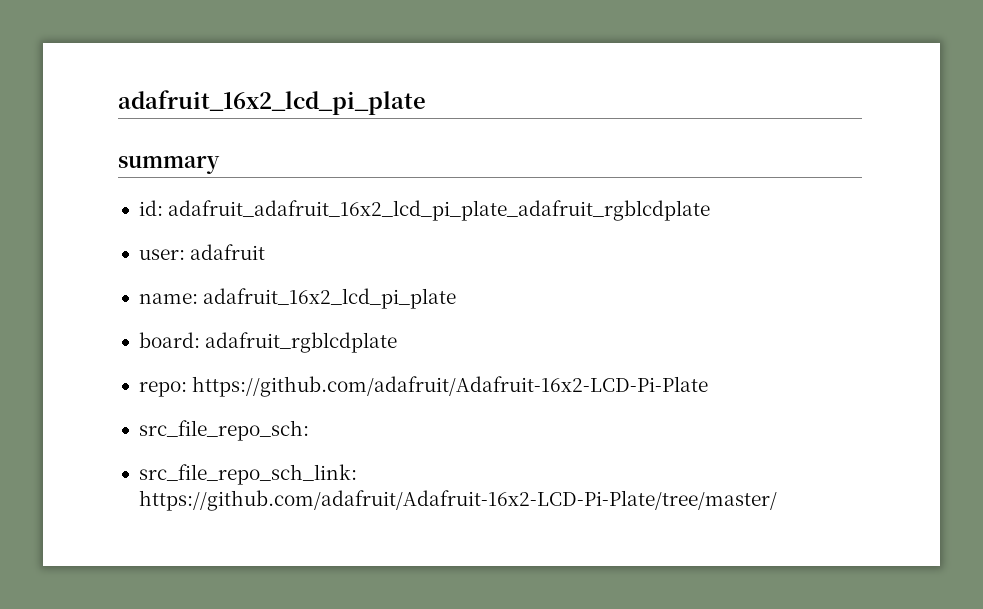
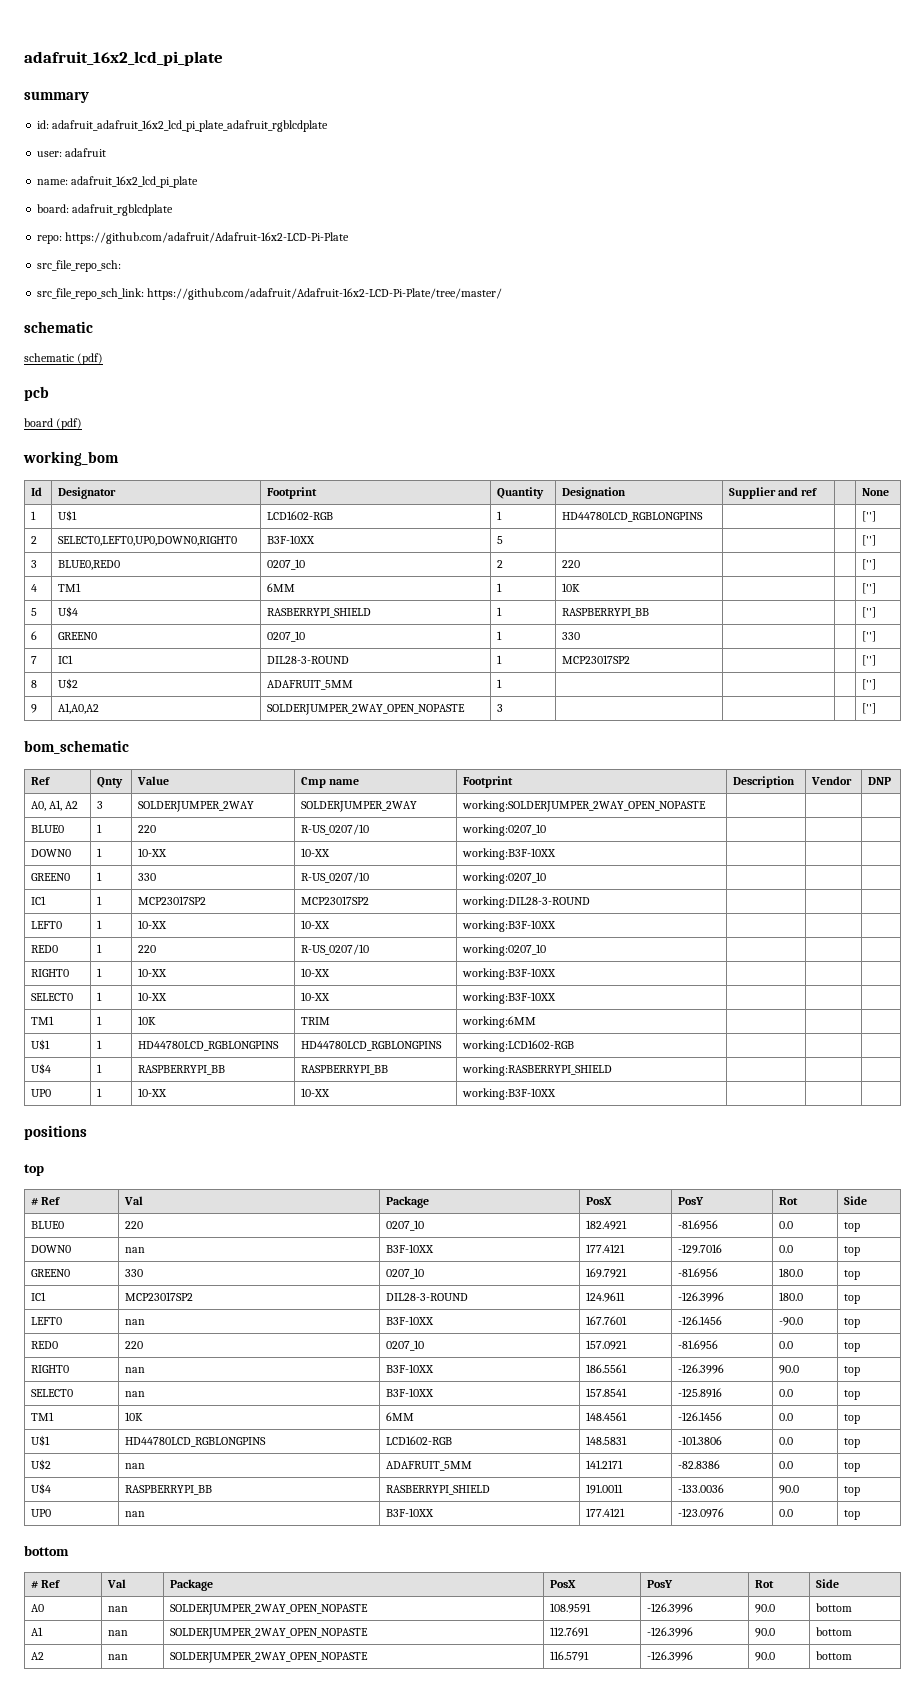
  src_file_repo_sch_link: https://github.com/adafruit/Adafruit-16x2-LCD-Pi-Plate/tree/master/
+ schematic
+ schematic (pdf)
+ pcb
+ board (pdf)
+ working_bom
+ Id | Designator | Footprint | Quantity | Designation | Supplier and ref | | None
+ 1 | U$1 | LCD1602-RGB | 1 | HD44780LCD_RGBLONGPINS | | | ['']
+ 2 | SELECT0,LEFT0,UP0,DOWN0,RIGHT0 | B3F-10XX | 5 | | | | ['']
+ 3 | BLUE0,RED0 | 0207_10 | 2 | 220 | | | ['']
+ 4 | TM1 | 6MM | 1 | 10K | | | ['']
+ 5 | U$4 | RASBERRYPI_SHIELD | 1 | RASPBERRYPI_BB | | | ['']
+ 6 | GREEN0 | 0207_10 | 1 | 330 | | | ['']
+ 7 | IC1 | DIL28-3-ROUND | 1 | MCP23017SP2 | | | ['']
+ 8 | U$2 | ADAFRUIT_5MM | 1 | | | | ['']
+ 9 | A1,A0,A2 | SOLDERJUMPER_2WAY_OPEN_NOPASTE | 3 | | | | ['']
+ bom_schematic
+ Ref | Qnty | Value | Cmp name | Footprint | Description | Vendor | DNP
+ A0, A1, A2 | 3 | SOLDERJUMPER_2WAY | SOLDERJUMPER_2WAY | working:SOLDERJUMPER_2WAY_OPEN_NOPASTE | | |
+ BLUE0 | 1 | 220 | R-US_0207/10 | working:0207_10 | | |
+ DOWN0 | 1 | 10-XX | 10-XX | working:B3F-10XX | | |
+ GREEN0 | 1 | 330 | R-US_0207/10 | working:0207_10 | | |
+ IC1 | 1 | MCP23017SP2 | MCP23017SP2 | working:DIL28-3-ROUND | | |
+ LEFT0 | 1 | 10-XX | 10-XX | working:B3F-10XX | | |
+ RED0 | 1 | 220 | R-US_0207/10 | working:0207_10 | | |
+ RIGHT0 | 1 | 10-XX | 10-XX | working:B3F-10XX | | |
+ SELECT0 | 1 | 10-XX | 10-XX | working:B3F-10XX | | |
+ TM1 | 1 | 10K | TRIM | working:6MM | | |
+ U$1 | 1 | HD44780LCD_RGBLONGPINS | HD44780LCD_RGBLONGPINS | working:LCD1602-RGB | | |
+ U$4 | 1 | RASPBERRYPI_BB | RASPBERRYPI_BB | working:RASBERRYPI_SHIELD | | |
+ UP0 | 1 | 10-XX | 10-XX | working:B3F-10XX | | |
+ positions
+ top
+ # Ref | Val | Package | PosX | PosY | Rot | Side
+ BLUE0 | 220 | 0207_10 | 182.4921 | -81.6956 | 0.0 | top
+ DOWN0 | nan | B3F-10XX | 177.4121 | -129.7016 | 0.0 | top
+ GREEN0 | 330 | 0207_10 | 169.7921 | -81.6956 | 180.0 | top
+ IC1 | MCP23017SP2 | DIL28-3-ROUND | 124.9611 | -126.3996 | 180.0 | top
+ LEFT0 | nan | B3F-10XX | 167.7601 | -126.1456 | -90.0 | top
+ RED0 | 220 | 0207_10 | 157.0921 | -81.6956 | 0.0 | top
+ RIGHT0 | nan | B3F-10XX | 186.5561 | -126.3996 | 90.0 | top
+ SELECT0 | nan | B3F-10XX | 157.8541 | -125.8916 | 0.0 | top
+ TM1 | 10K | 6MM | 148.4561 | -126.1456 | 0.0 | top
+ U$1 | HD44780LCD_RGBLONGPINS | LCD1602-RGB | 148.5831 | -101.3806 | 0.0 | top
+ U$2 | nan | ADAFRUIT_5MM | 141.2171 | -82.8386 | 0.0 | top
+ U$4 | RASPBERRYPI_BB | RASBERRYPI_SHIELD | 191.0011 | -133.0036 | 90.0 | top
+ UP0 | nan | B3F-10XX | 177.4121 | -123.0976 | 0.0 | top
+ bottom
+ # Ref | Val | Package | PosX | PosY | Rot | Side
+ A0 | nan | SOLDERJUMPER_2WAY_OPEN_NOPASTE | 108.9591 | -126.3996 | 90.0 | bottom
+ A1 | nan | SOLDERJUMPER_2WAY_OPEN_NOPASTE | 112.7691 | -126.3996 | 90.0 | bottom
+ A2 | nan | SOLDERJUMPER_2WAY_OPEN_NOPASTE | 116.5791 | -126.3996 | 90.0 | bottom

